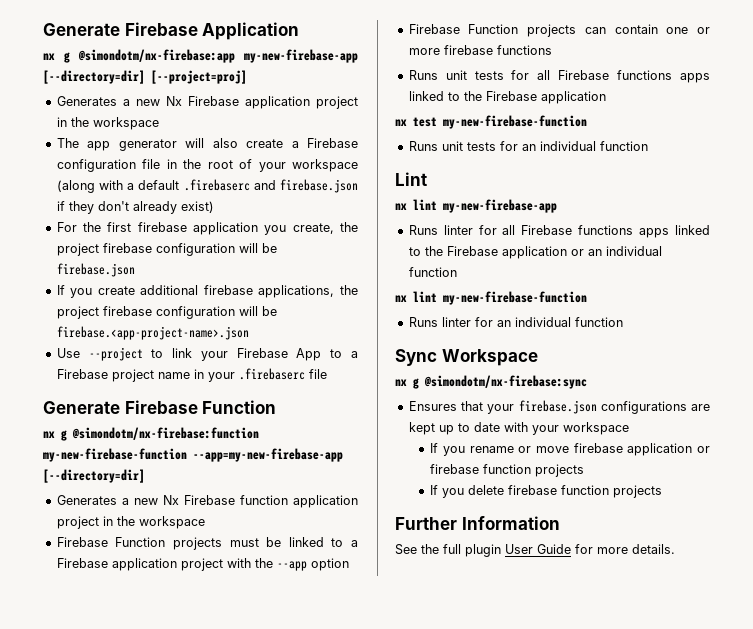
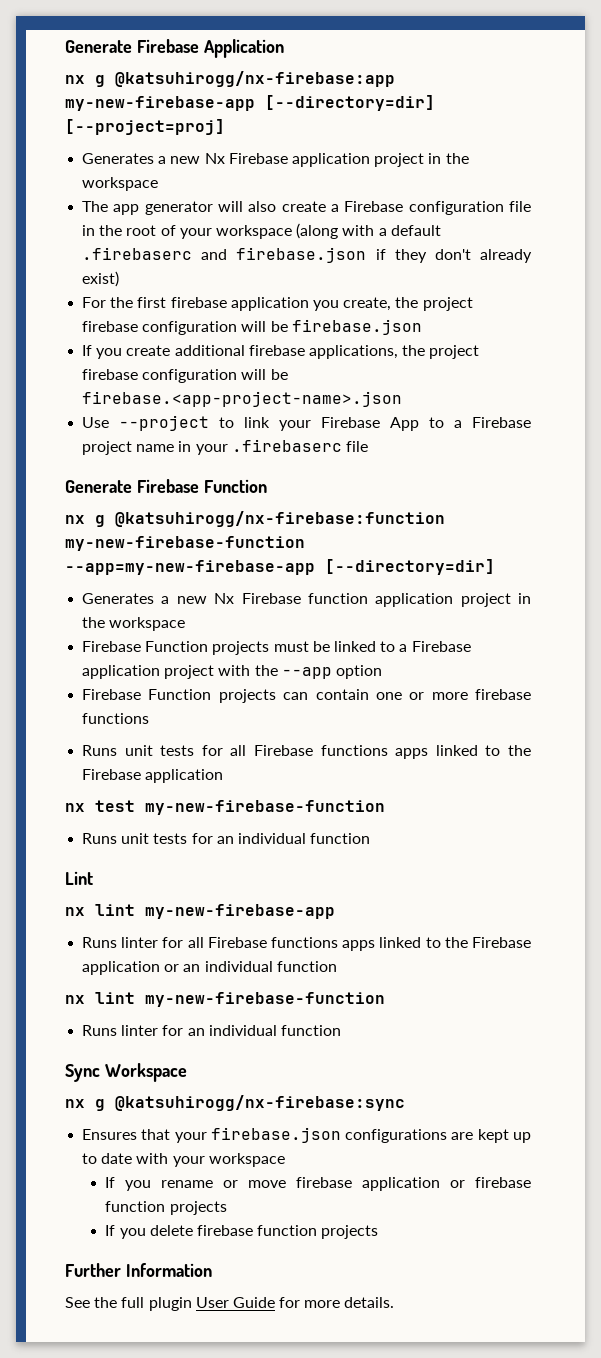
- nx g @simondotm/nx-firebase:app my-new-firebase-app [--directory=dir] [--project=proj]
+ nx g @katsuhirogg/nx-firebase:app my-new-firebase-app [--directory=dir] [--project=proj]
- nx g @simondotm/nx-firebase:function my-new-firebase-function --app=my-new-firebase-app [--directory=dir]
+ nx g @katsuhirogg/nx-firebase:function my-new-firebase-function --app=my-new-firebase-app [--directory=dir]
- nx g @simondotm/nx-firebase:sync
+ nx g @katsuhirogg/nx-firebase:sync

